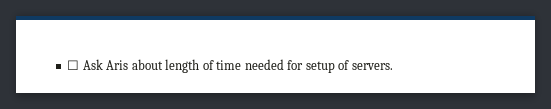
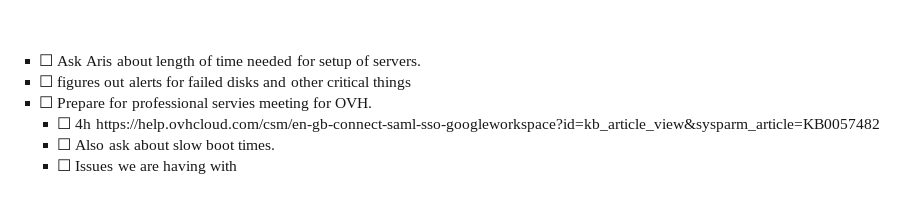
+ ☐ figures out alerts for failed disks and other critical things
+ ☐ Prepare for professional servies meeting for OVH.
+ ☐ 4h https://help.ovhcloud.com/csm/en-gb-connect-saml-sso-googleworkspace?id=kb_article_view&sysparm_article=KB0057482
+ ☐ Also ask about slow boot times.
+ ☐ Issues we are having with

